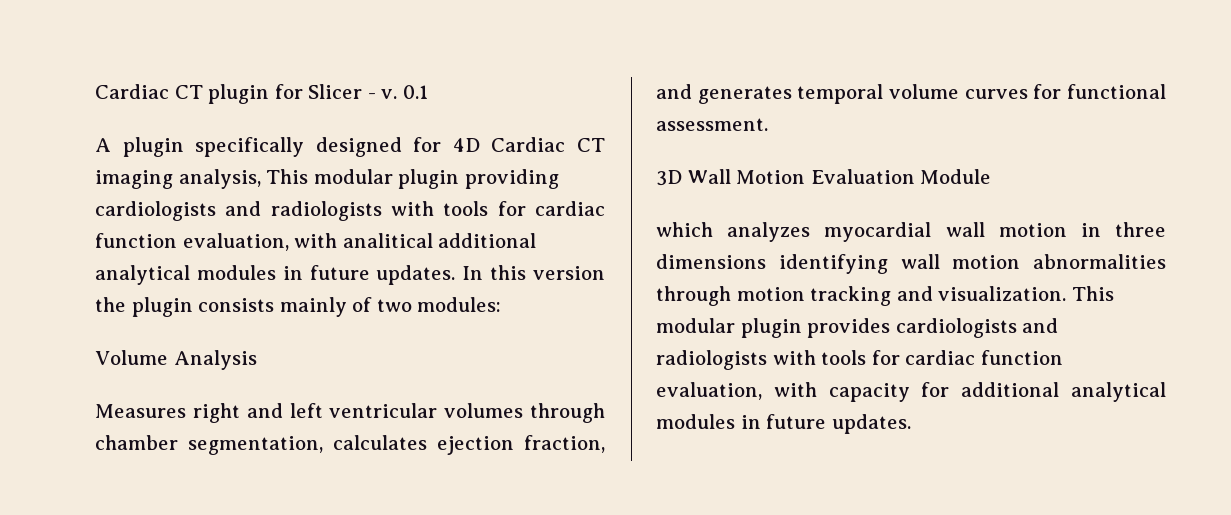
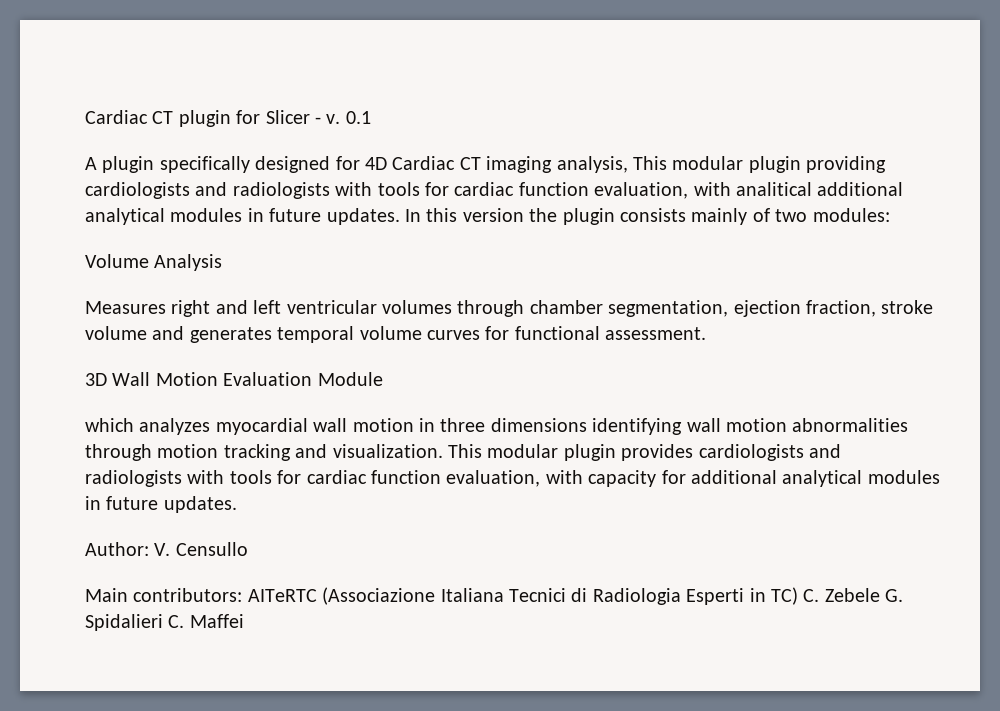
- Measures right and left ventricular volumes through chamber segmentation, calculates ejection fraction, and generates temporal volume curves for functional assessment.
+ Measures right and left ventricular volumes through chamber segmentation, ejection fraction, stroke volume and generates temporal volume curves for functional assessment.
+ Author: V. Censullo
+ Main contributors: AITeRTC (Associazione Italiana Tecnici di Radiologia Esperti in TC) C. Zebele G. Spidalieri C. Maffei

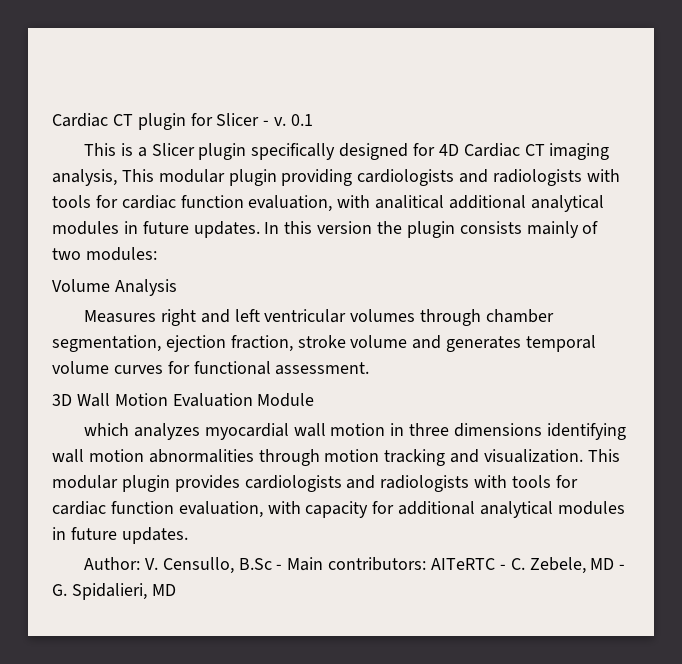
- A plugin specifically designed for 4D Cardiac CT imaging analysis, This modular plugin providing cardiologists and radiologists with tools for cardiac function evaluation, with analitical additional analytical modules in future updates.
+ This is a Slicer plugin specifically designed for 4D Cardiac CT imaging analysis, This modular plugin providing cardiologists and radiologists with tools for cardiac function evaluation, with analitical additional analytical modules in future updates.
- Author: V. Censullo
- Main contributors: AITeRTC (Associazione Italiana Tecnici di Radiologia Esperti in TC) C. Zebele G. Spidalieri C. Maffei
+ Author: V. Censullo, B.Sc - Main contributors: AITeRTC - C. Zebele, MD - G. Spidalieri, MD

